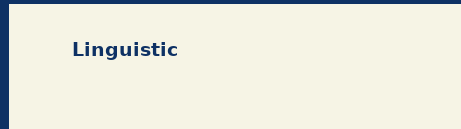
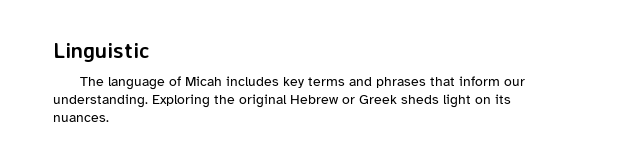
+ The language of Micah includes key terms and phrases that inform our understanding. Exploring the original Hebrew or Greek sheds light on its nuances.

